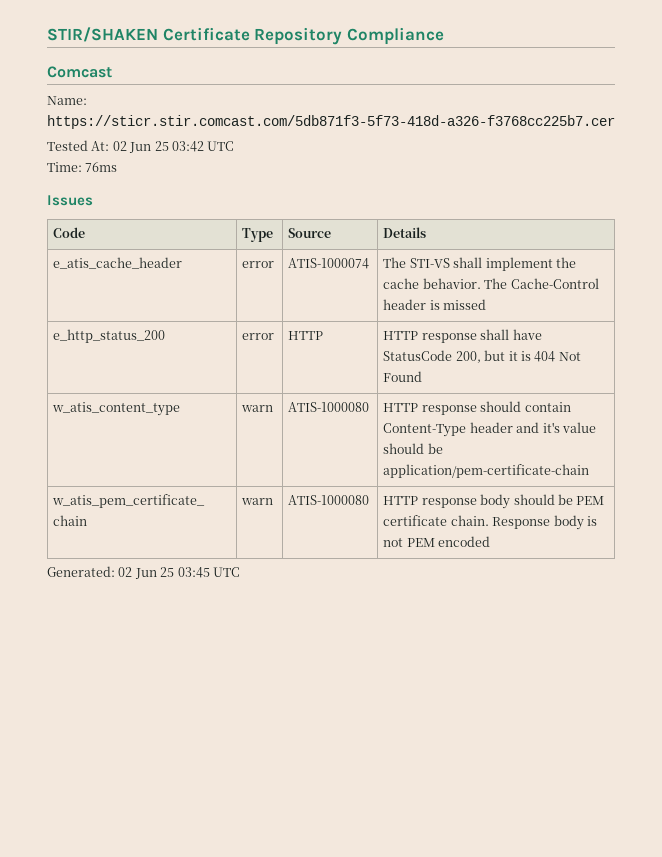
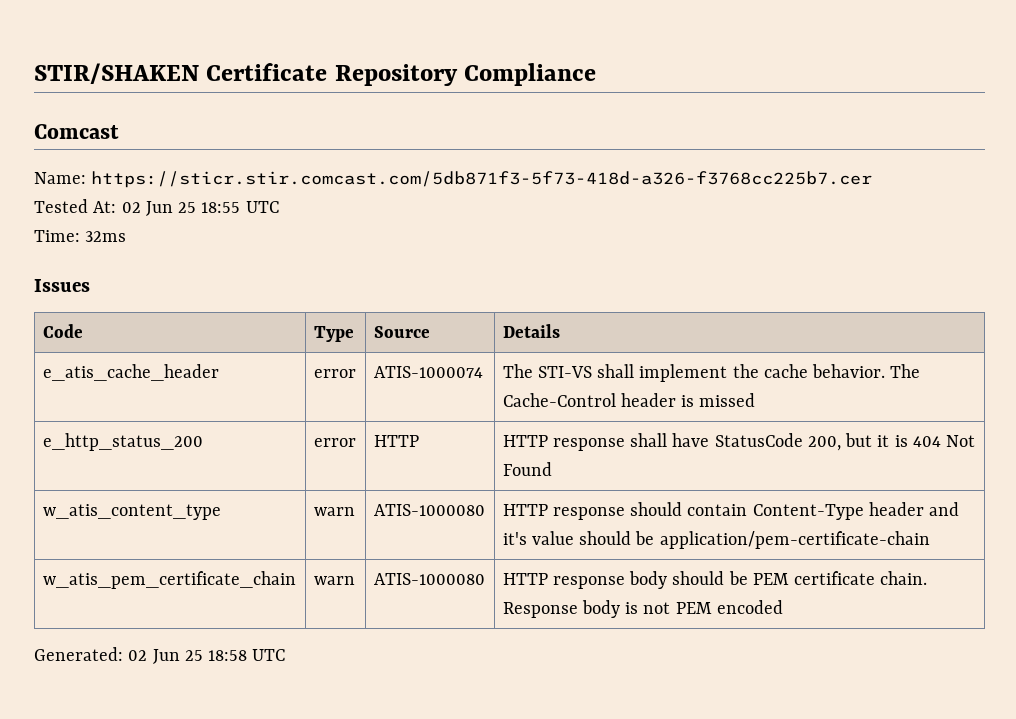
- Tested At: 02 Jun 25 03:42 UTC
+ Tested At: 02 Jun 25 18:55 UTC
- Time: 76ms
+ Time: 32ms
- Generated: 02 Jun 25 03:45 UTC
+ Generated: 02 Jun 25 18:58 UTC

